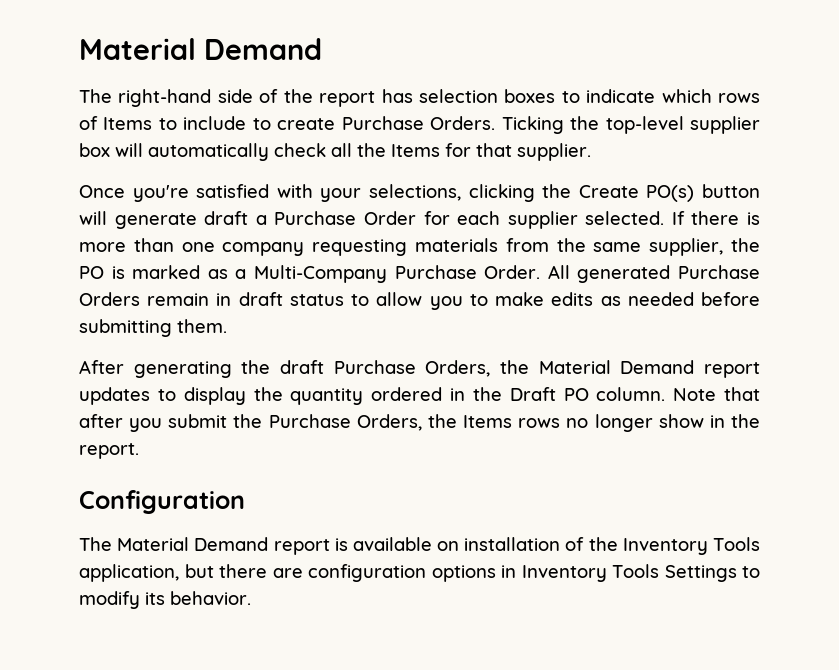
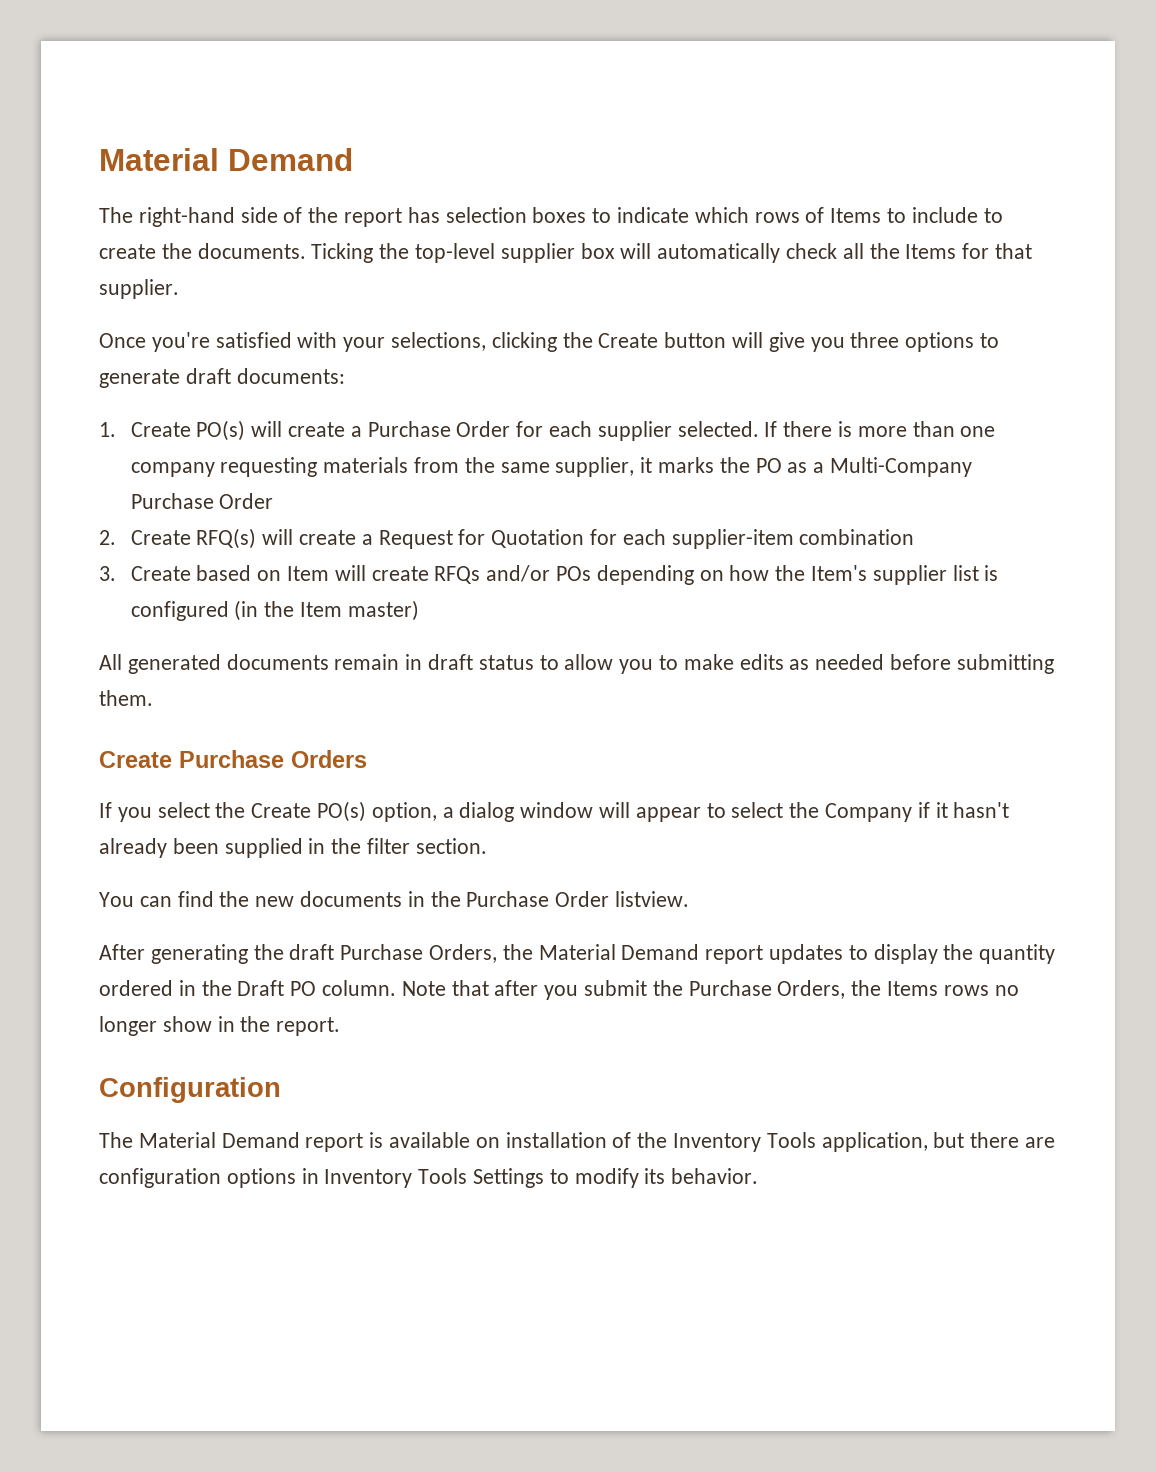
- The right-hand side of the report has selection boxes to indicate which rows of Items to include to create Purchase Orders.
+ The right-hand side of the report has selection boxes to indicate which rows of Items to include to create the documents.
- Once you're satisfied with your selections, clicking the Create PO(s) button will generate draft a Purchase Order for each supplier selected.
+ Once you're satisfied with your selections, clicking the Create button will give you three options to generate draft documents:
+ 1. Create PO(s) will create a Purchase Order for each supplier selected.
- If there is more than one company requesting materials from the same supplier, the PO is marked as a Multi-Company Purchase Order. All generated Purchase Orders remain in draft status to allow you to make edits as needed before submitting them.
+ If there is more than one company requesting materials from the same supplier, it marks the PO as a Multi-Company Purchase Order
+ 2. Create RFQ(s) will create a Request for Quotation for each supplier-item combination
+ 3. Create based on Item will create RFQs and/or POs depending on how the Item's supplier list is configured (in the Item master)
+ All generated documents remain in draft status to allow you to make edits as needed before submitting them.
+ Create Purchase Orders
+ If you select the Create PO(s) option, a dialog window will appear to select the Company if it hasn't already been supplied in the filter section.
+ You can find the new documents in the Purchase Order listview.

